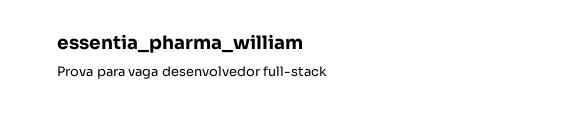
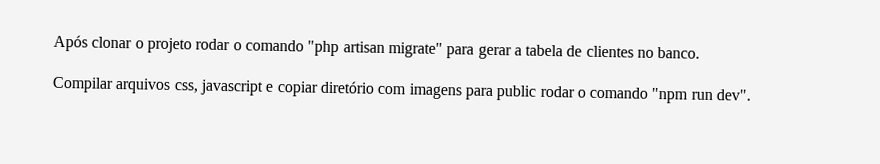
- essentia_pharma_william
- Prova para vaga desenvolvedor full-stack
+ Após clonar o projeto rodar o comando "php artisan migrate" para gerar a tabela de clientes no banco.
+ Compilar arquivos css, javascript e copiar diretório com imagens para public rodar o comando "npm run dev".

